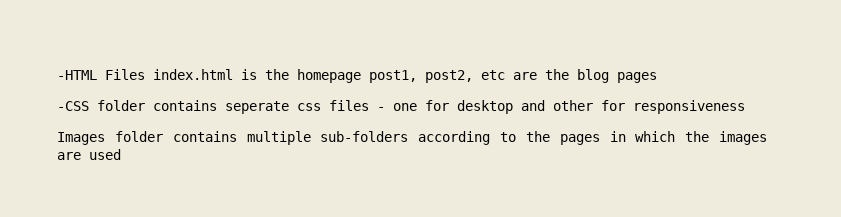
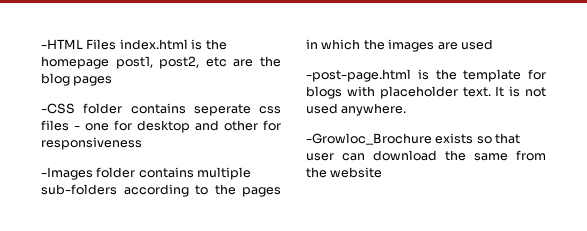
- Images folder contains multiple sub-folders according to the pages in which the images are used
+ -Images folder contains multiple sub-folders according to the pages in which the images are used
+ -post-page.html is the template for blogs with placeholder text. It is not used anywhere.
+ -Growloc_Brochure exists so that user can download the same from the website

